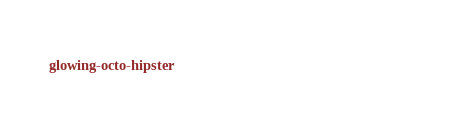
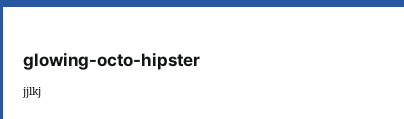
+ jjlkj

